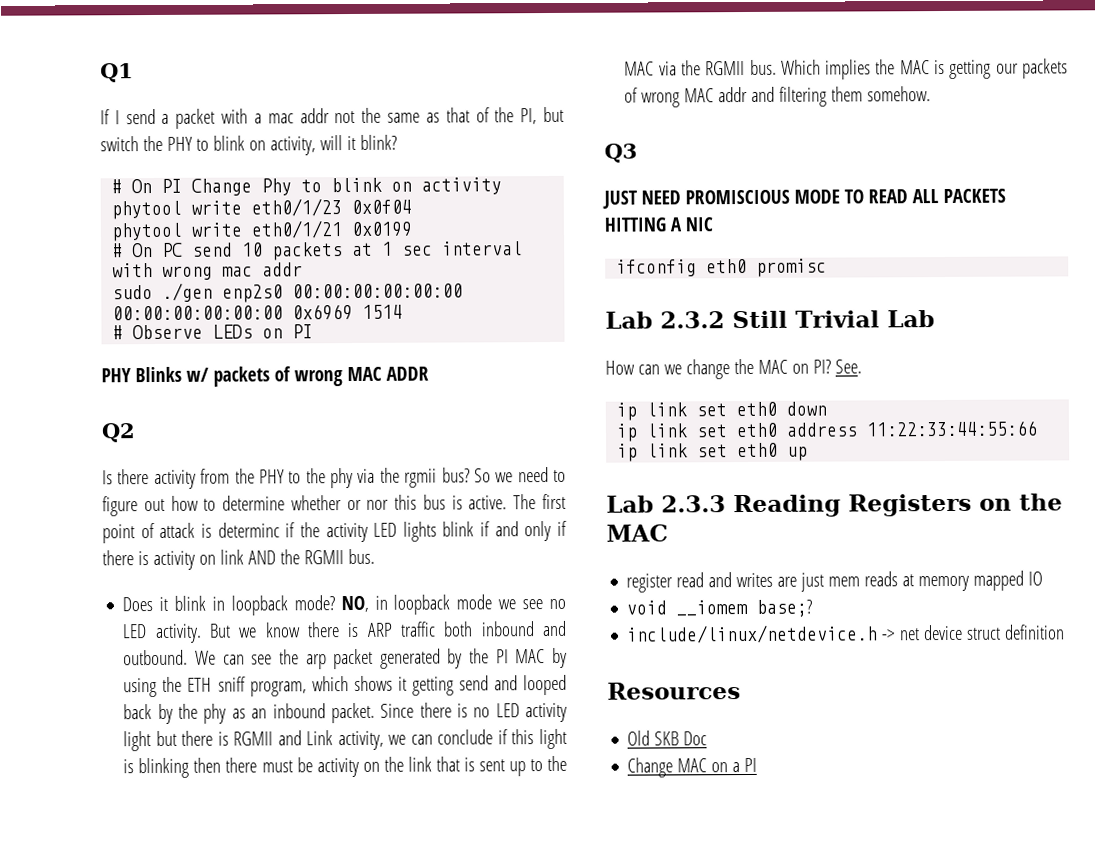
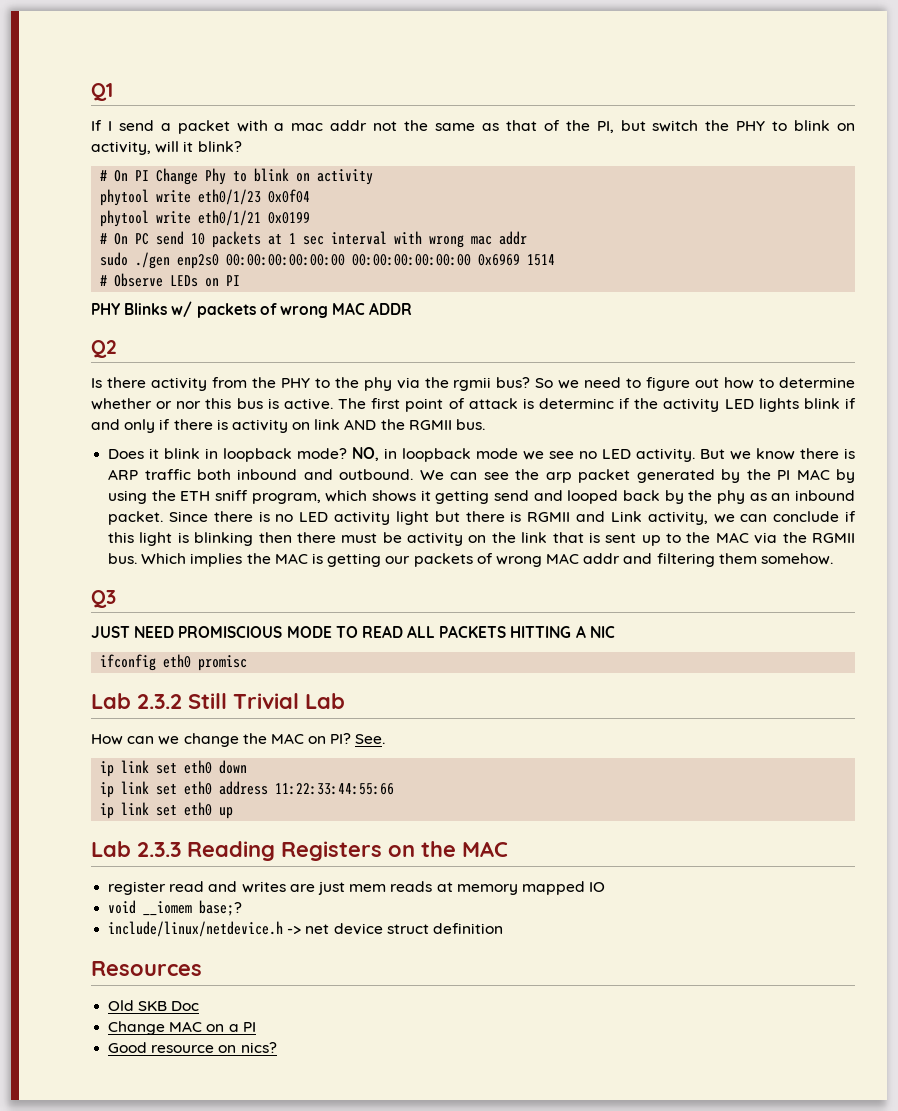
+ Good resource on nics?

